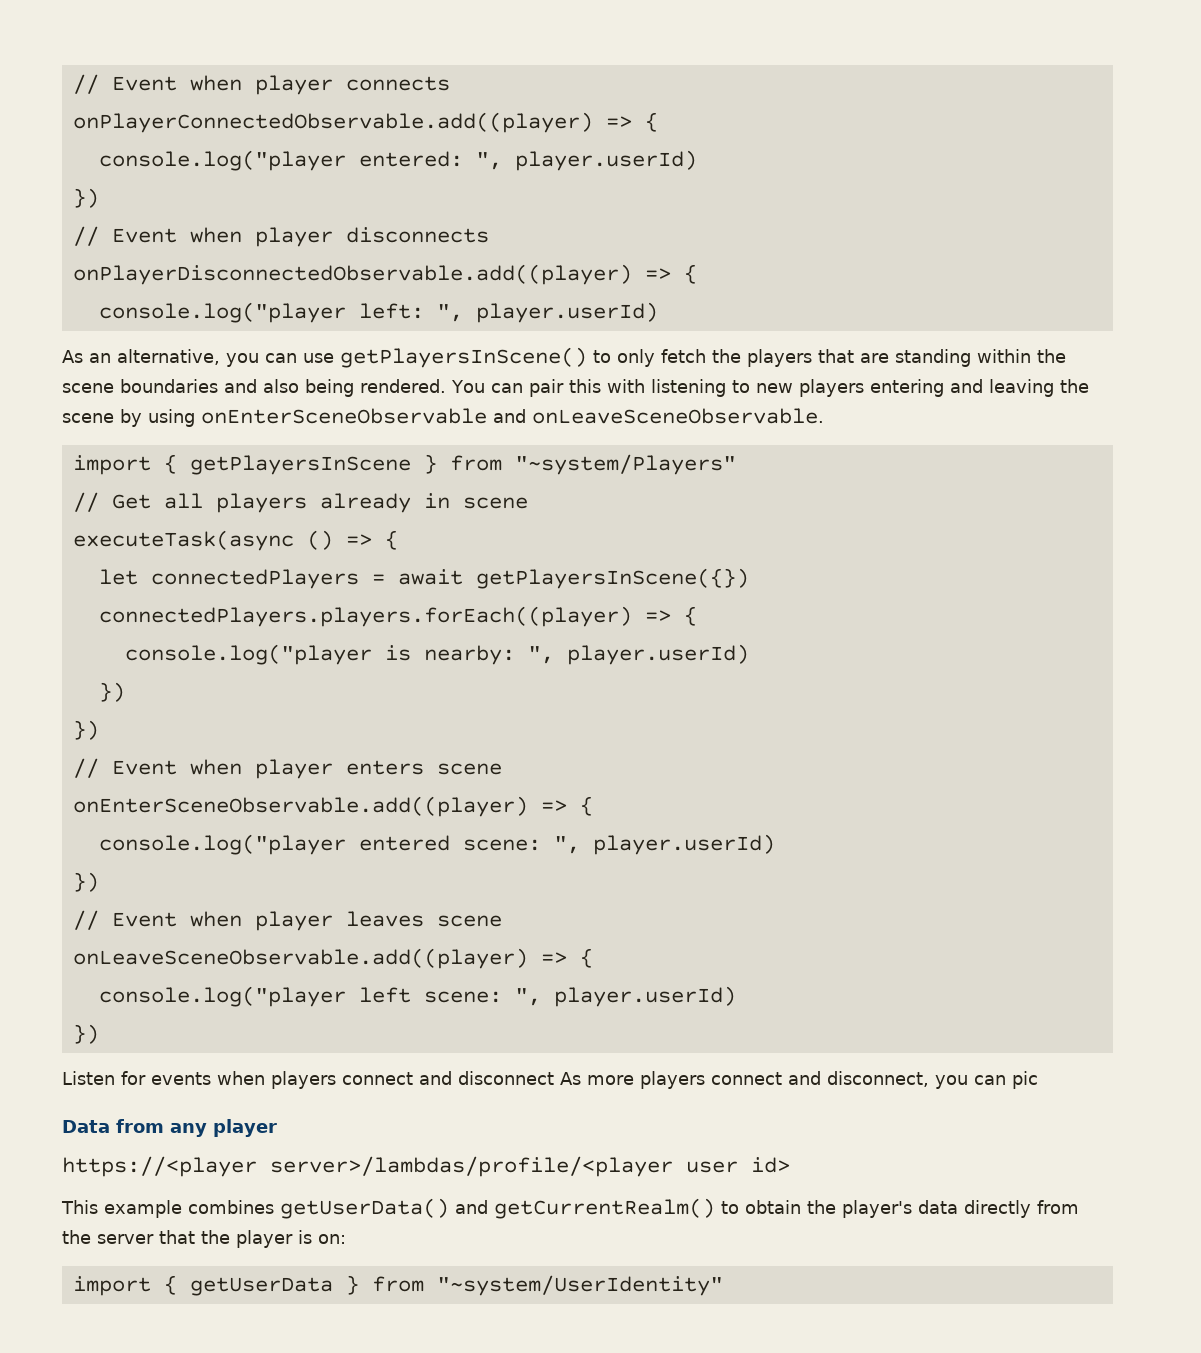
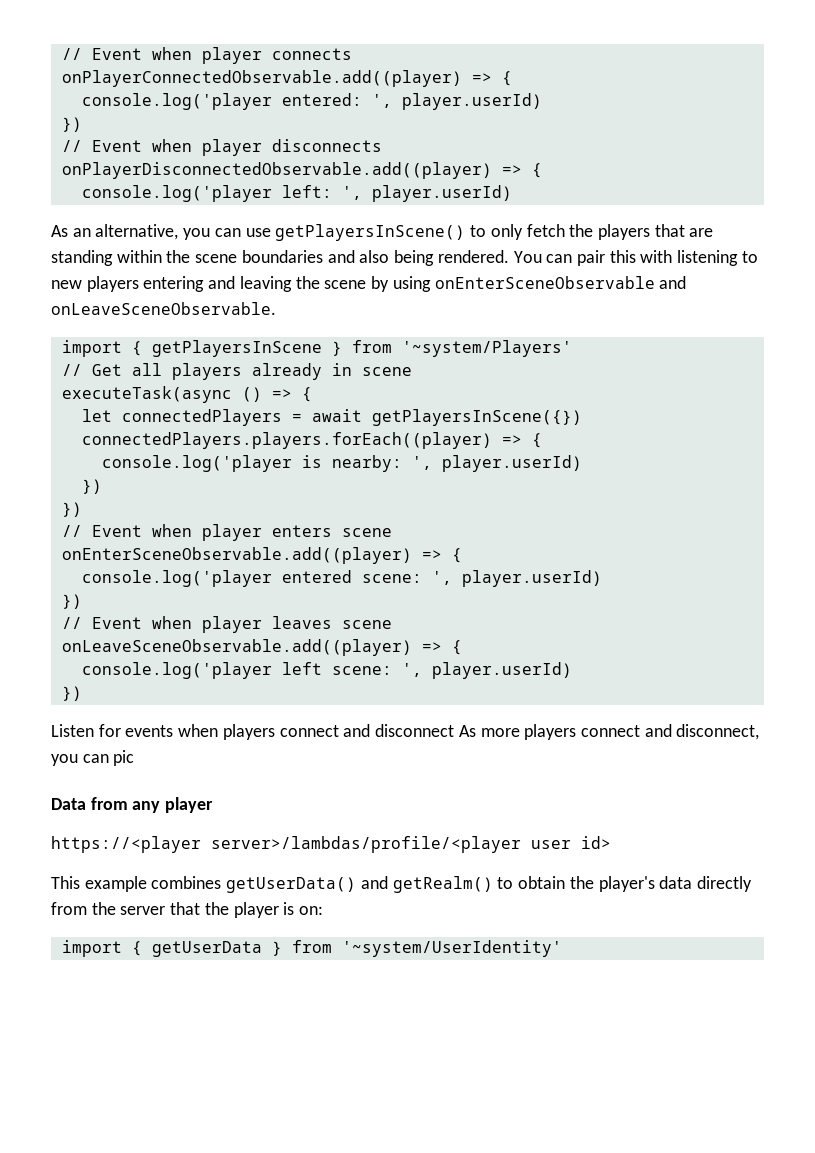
- console.log("player entered: ", player.userId)
+ console.log('player entered: ', player.userId)
- console.log("player left: ", player.userId)
+ console.log('player left: ', player.userId)
- import { getPlayersInScene } from "~system/Players"
+ import { getPlayersInScene } from '~system/Players'
- console.log("player is nearby: ", player.userId)
+ console.log('player is nearby: ', player.userId)
- console.log("player entered scene: ", player.userId)
+ console.log('player entered scene: ', player.userId)
- console.log("player left scene: ", player.userId)
+ console.log('player left scene: ', player.userId)
- This example combines getUserData() and getCurrentRealm() to obtain the player's data directly from the server that the player is on:
+ This example combines getUserData() and getRealm() to obtain the player's data directly from the server that the player is on:
- import { getUserData } from "~system/UserIdentity"
+ import { getUserData } from '~system/UserIdentity'

